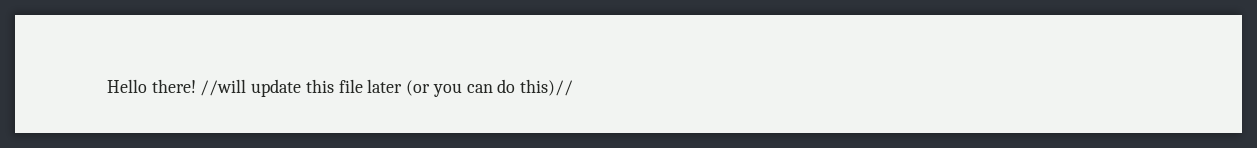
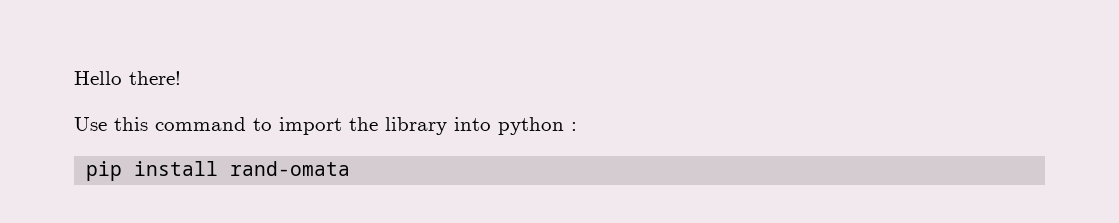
- Hello there! //will update this file later (or you can do this)//
+ Hello there!
+ Use this command to import the library into python :
+ pip install rand-omata

